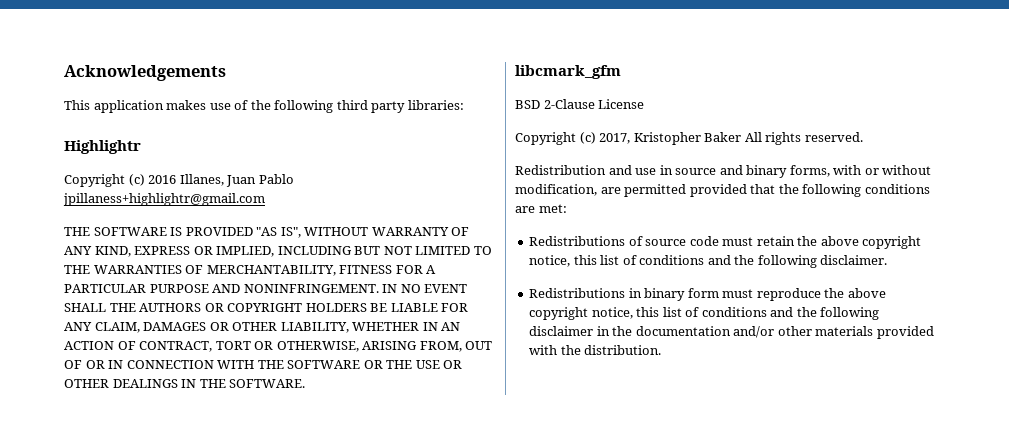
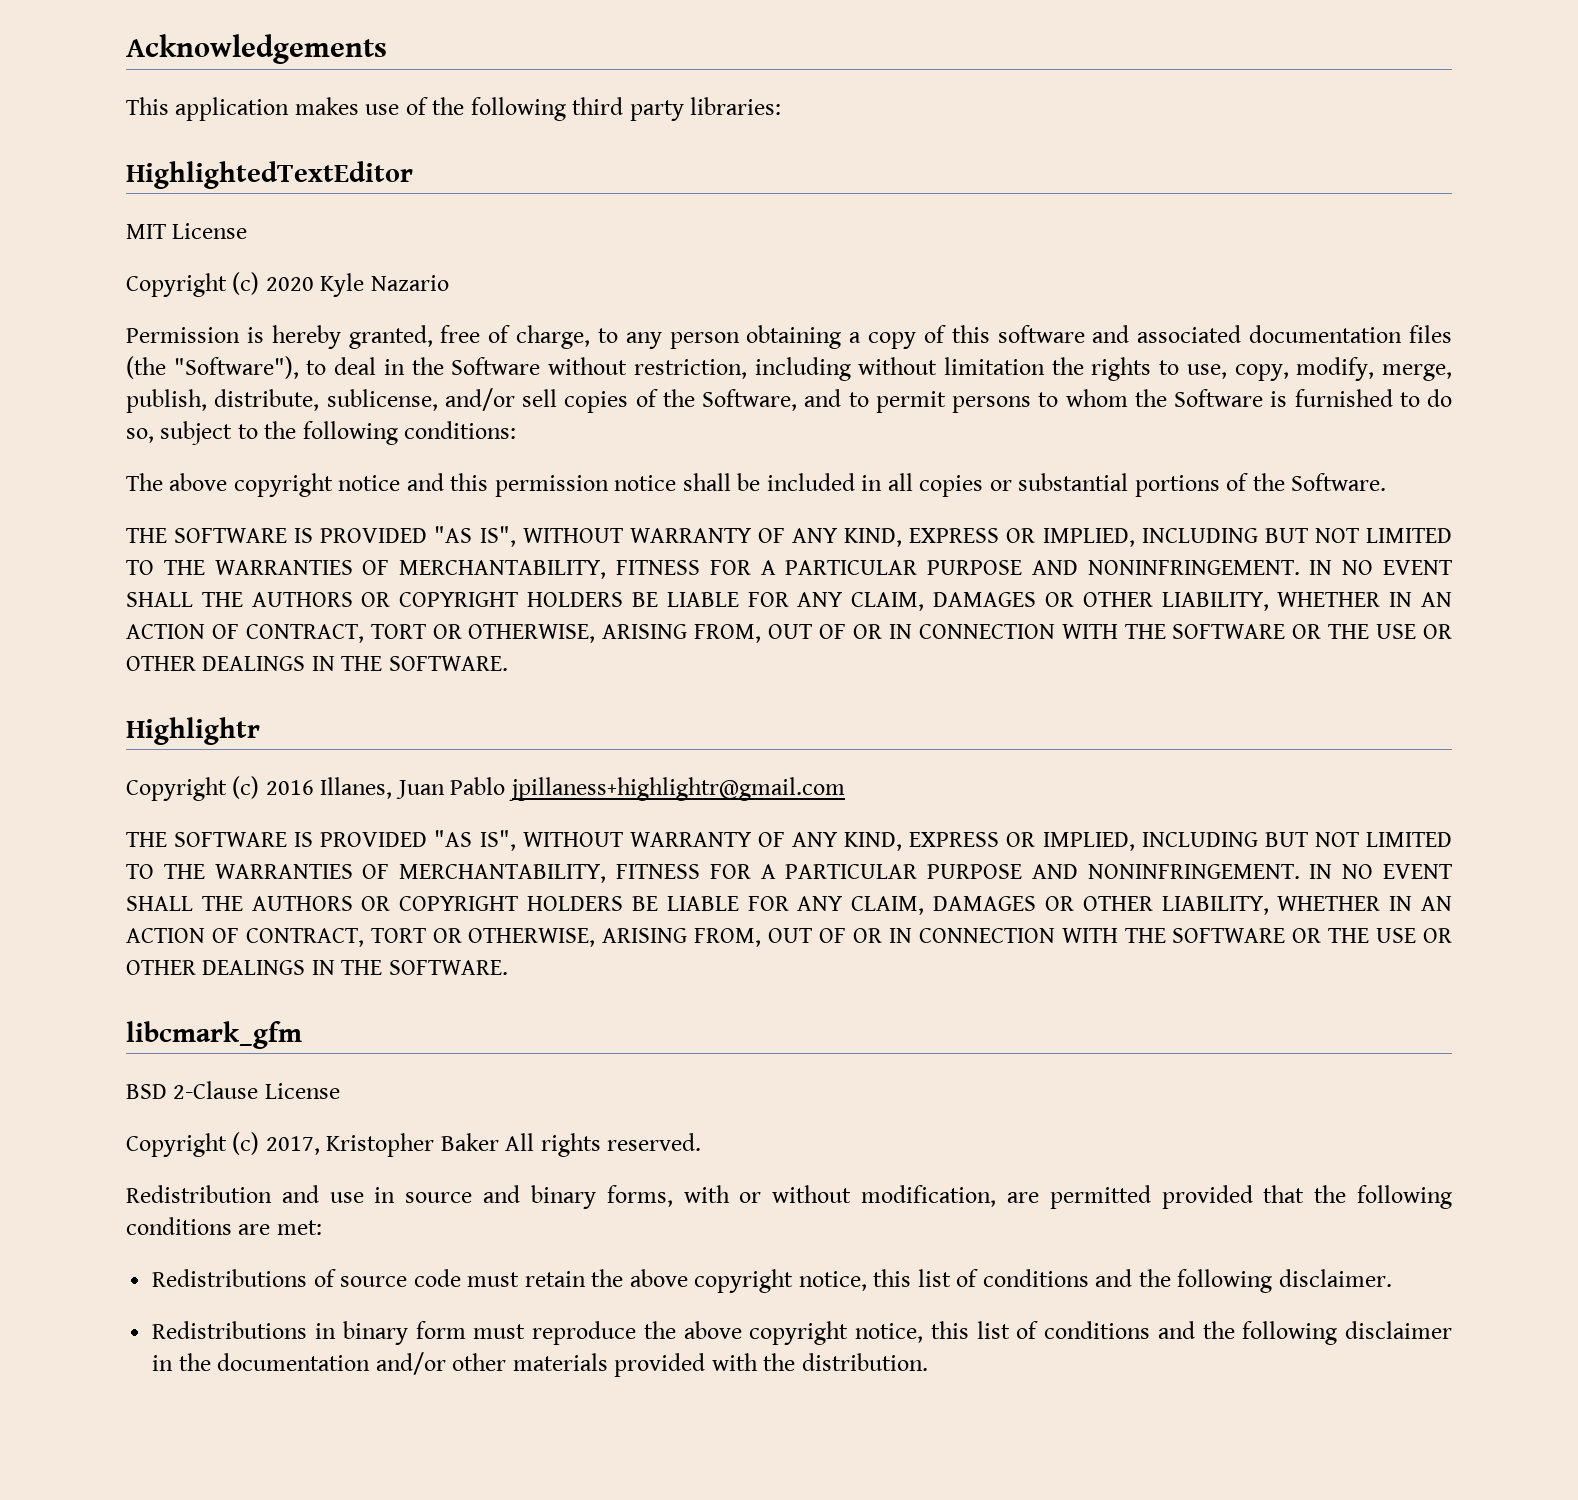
+ HighlightedTextEditor
+ MIT License
+ Copyright (c) 2020 Kyle Nazario
+ Permission is hereby granted, free of charge, to any person obtaining a copy of this software and associated documentation files (the "Software"), to deal in the Software without restriction, including without limitation the rights to use, copy, modify, merge, publish, distribute, sublicense, and/or sell copies of the Software, and to permit persons to whom the Software is furnished to do so, subject to the following conditions:
+ The above copyright notice and this permission notice shall be included in all copies or substantial portions of the Software.
+ THE SOFTWARE IS PROVIDED "AS IS", WITHOUT WARRANTY OF ANY KIND, EXPRESS OR IMPLIED, INCLUDING BUT NOT LIMITED TO THE WARRANTIES OF MERCHANTABILITY, FITNESS FOR A PARTICULAR PURPOSE AND NONINFRINGEMENT. IN NO EVENT SHALL THE AUTHORS OR COPYRIGHT HOLDERS BE LIABLE FOR ANY CLAIM, DAMAGES OR OTHER LIABILITY, WHETHER IN AN ACTION OF CONTRACT, TORT OR OTHERWISE, ARISING FROM, OUT OF OR IN CONNECTION WITH THE SOFTWARE OR THE USE OR OTHER DEALINGS IN THE SOFTWARE.

